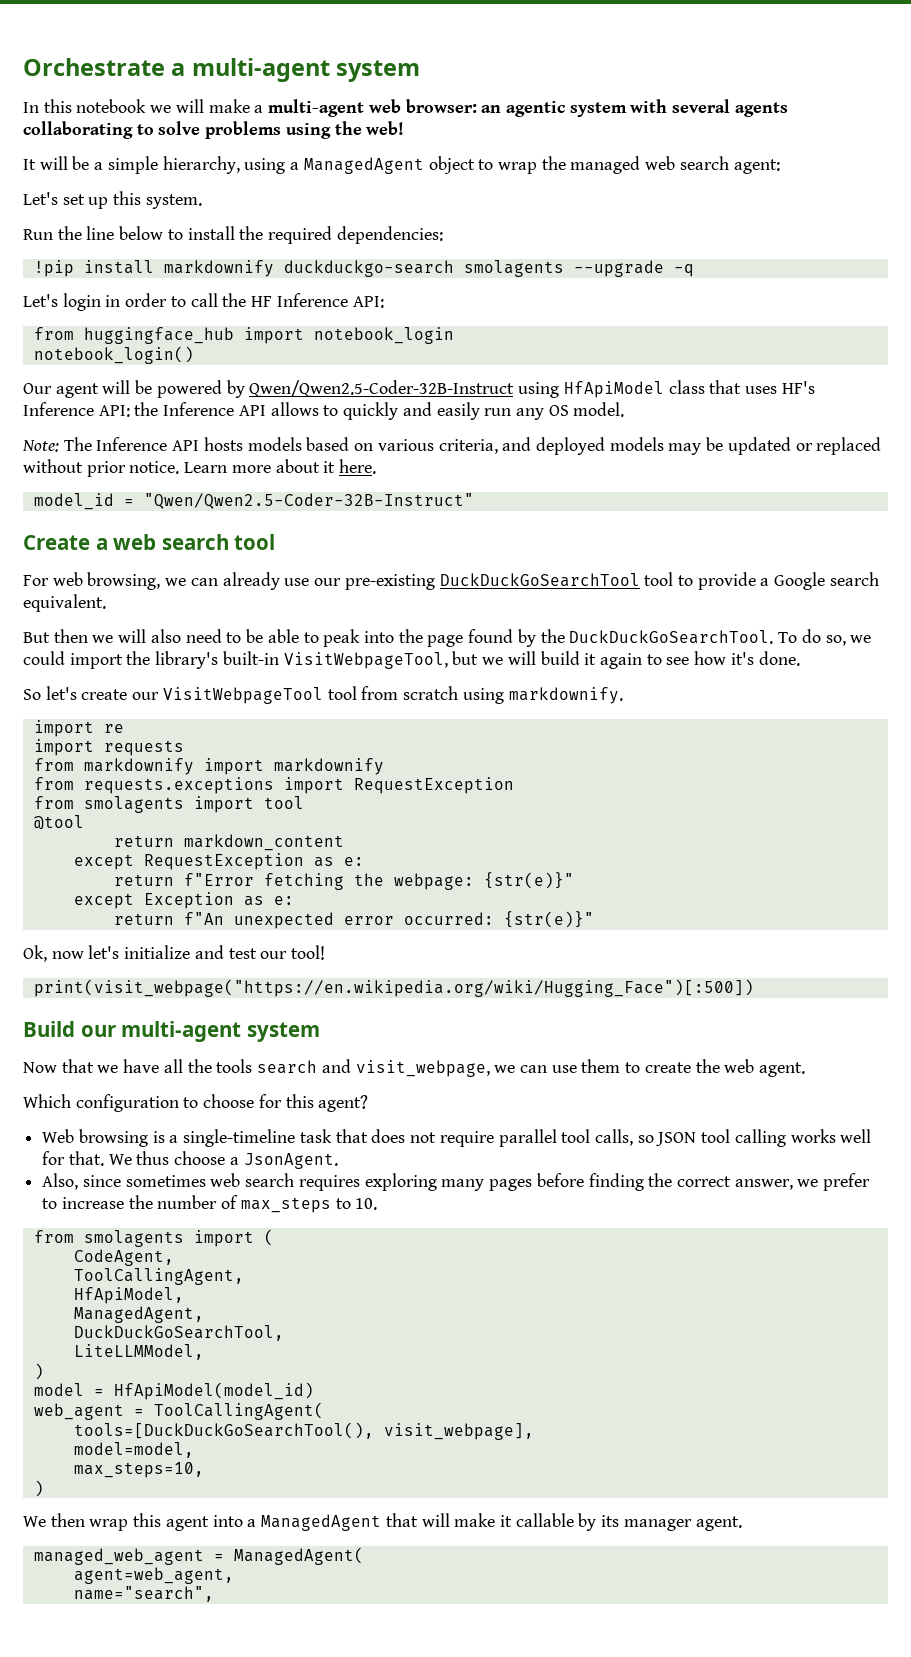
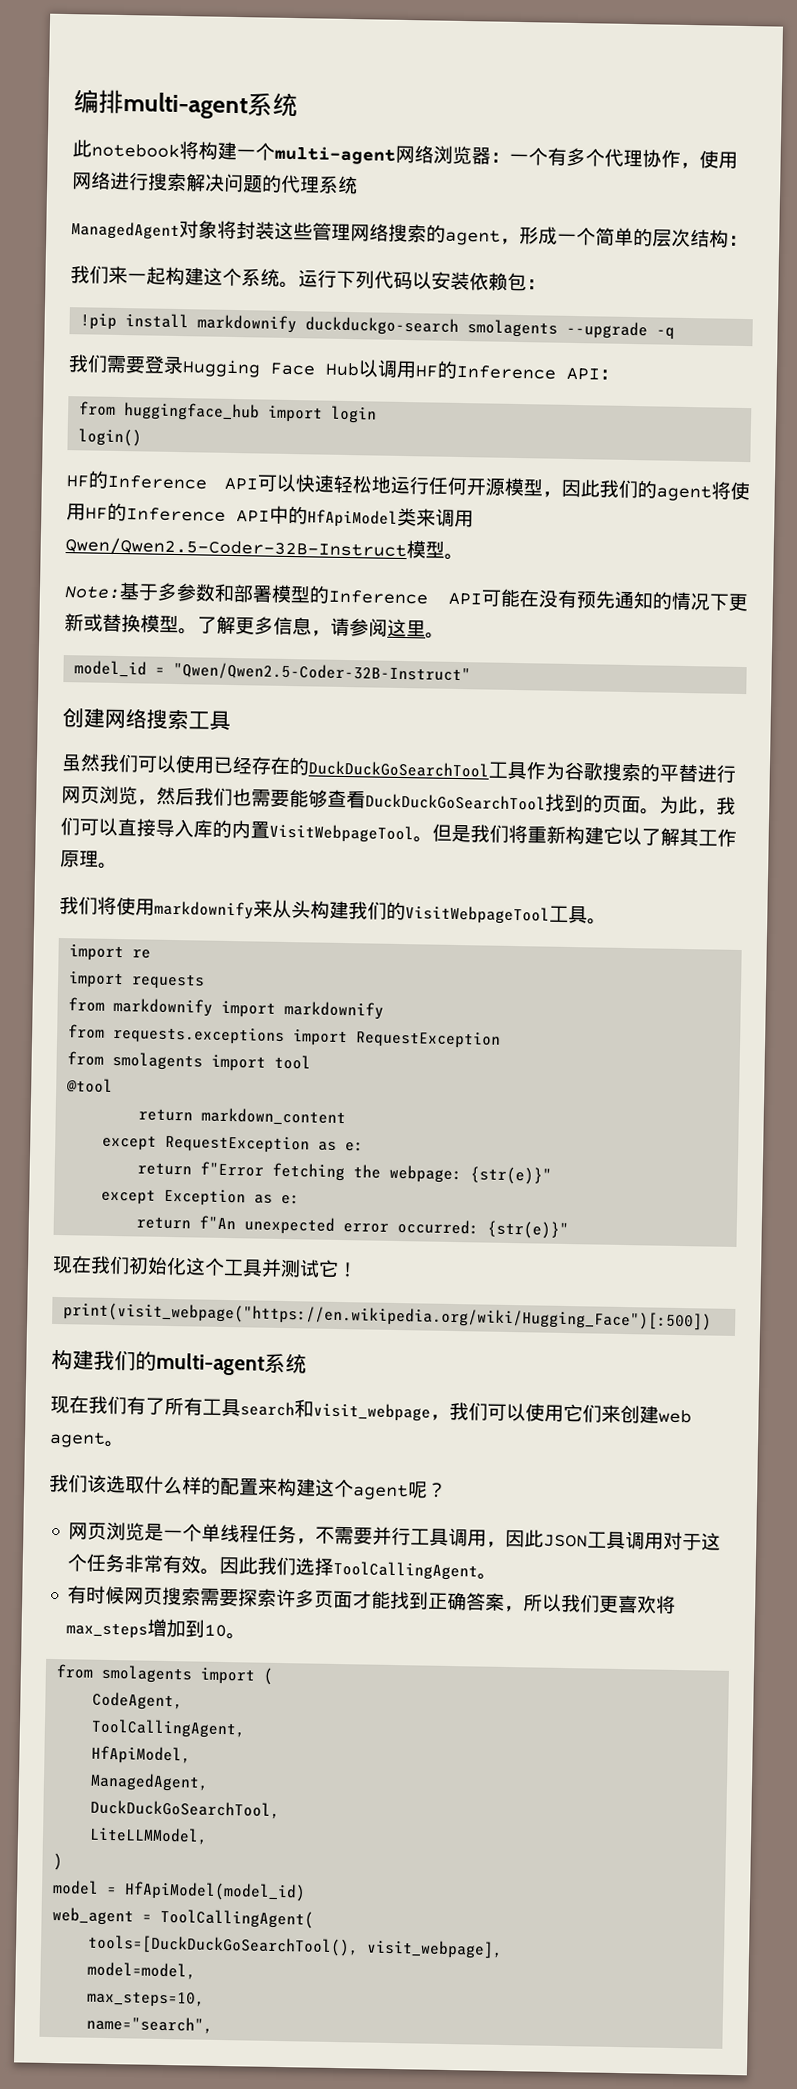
- Orchestrate a multi-agent system
- In this notebook we will make a multi-agent web browser: an agentic system with several agents collaborating to solve problems using the web!
- It will be a simple hierarchy, using a ManagedAgent object to wrap the managed web search agent:
- Let's set up this system.
- Run the line below to install the required dependencies:
+ 编排multi-agent系统
+ 此notebook将构建一个multi-agent网络浏览器：一个有多个代理协作，使用网络进行搜索解决问题的代理系统
+ ManagedAgent对象将封装这些管理网络搜索的agent，形成一个简单的层次结构：
+ 我们来一起构建这个系统。运行下列代码以安装依赖包：
- Let's login in order to call the HF Inference API:
- from huggingface_hub import notebook_login
- notebook_login()
- Our agent will be powered by Qwen/Qwen2.5-Coder-32B-Instruct using HfApiModel class that uses HF's Inference API: the Inference API allows to quickly and easily run any OS model.
- Note: The Inference API hosts models based on various criteria, and deployed models may be updated or replaced without prior notice. Learn more about it here.
+ 我们需要登录Hugging Face Hub以调用HF的Inference API：
+ from huggingface_hub import login
+ login()
+ HF的Inference API可以快速轻松地运行任何开源模型，因此我们的agent将使用HF的Inference API中的HfApiModel类来调用Qwen/Qwen2.5-Coder-32B-Instruct模型。
+ Note:基于多参数和部署模型的Inference API可能在没有预先通知的情况下更新或替换模型。了解更多信息，请参阅这里。
  model_id = "Qwen/Qwen2.5-Coder-32B-Instruct"
- Create a web search tool
- For web browsing, we can already use our pre-existing DuckDuckGoSearchTool tool to provide a Google search equivalent.
- But then we will also need to be able to peak into the page found by the DuckDuckGoSearchTool. To do so, we could import the library's built-in VisitWebpageTool, but we will build it again to see how it's done.
- So let's create our VisitWebpageTool tool from scratch using markdownify.
+ 创建网络搜索工具
+ 虽然我们可以使用已经存在的DuckDuckGoSearchTool工具作为谷歌搜索的平替进行网页浏览，然后我们也需要能够查看DuckDuckGoSearchTool找到的页面。为此，我们可以直接导入库的内置VisitWebpageTool。但是我们将重新构建它以了解其工作原理。
+ 我们将使用markdownify来从头构建我们的VisitWebpageTool工具。
- Ok, now let's initialize and test our tool!
+ 现在我们初始化这个工具并测试它！
  print(visit_webpage("https://en.wikipedia.org/wiki/Hugging_Face")[:500])
- Build our multi-agent system
- Now that we have all the tools search and visit_webpage, we can use them to create the web agent.
- Which configuration to choose for this agent?
- Web browsing is a single-timeline task that does not require parallel tool calls, so JSON tool calling works well for that. We thus choose a JsonAgent.
- Also, since sometimes web search requires exploring many pages before finding the correct answer, we prefer to increase the number of max_steps to 10.
+ 构建我们的multi-agent系统
+ 现在我们有了所有工具search和visit_webpage，我们可以使用它们来创建web agent。
+ 我们该选取什么样的配置来构建这个agent呢？
+ 网页浏览是一个单线程任务，不需要并行工具调用，因此JSON工具调用对于这个任务非常有效。因此我们选择ToolCallingAgent。
+ 有时候网页搜索需要探索许多页面才能找到正确答案，所以我们更喜欢将max_steps增加到10。
  max_steps=10,
- )
- We then wrap this agent into a ManagedAgent that will make it callable by its manager agent.
- managed_web_agent = ManagedAgent(
- agent=web_agent,

